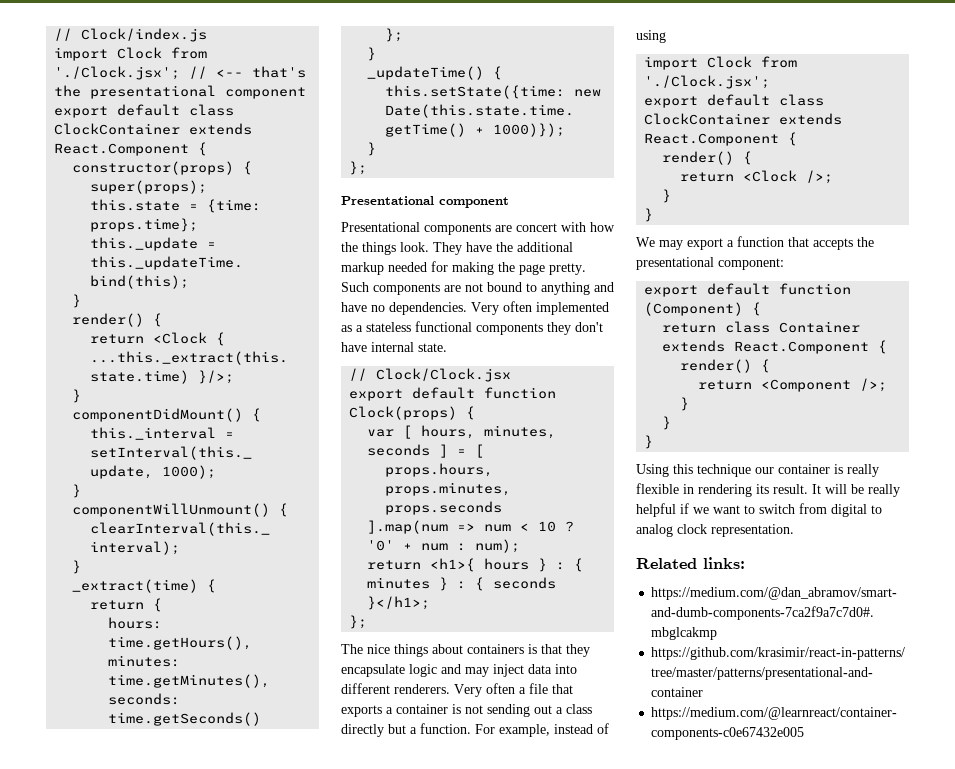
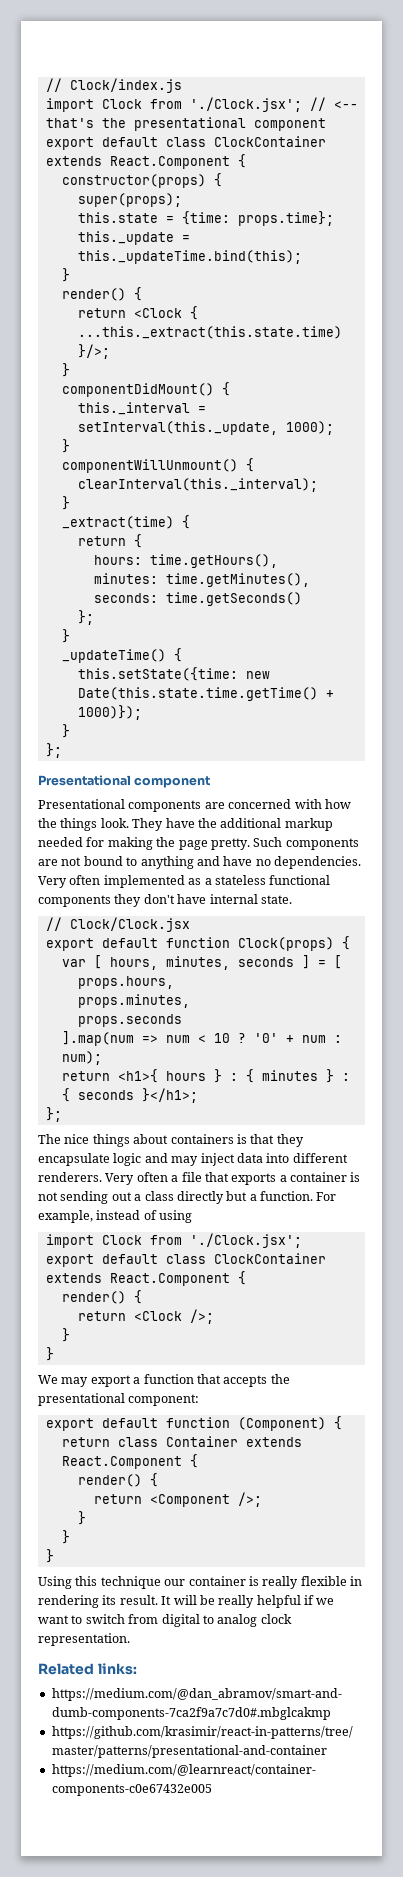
- Presentational components are concert with how the things look.
+ Presentational components are concerned with how the things look.

